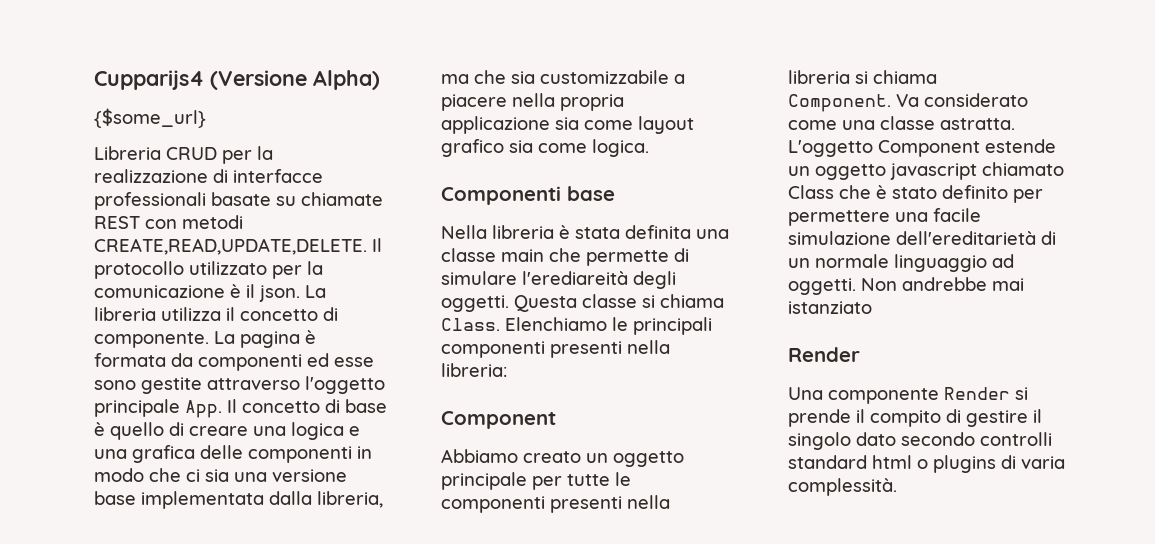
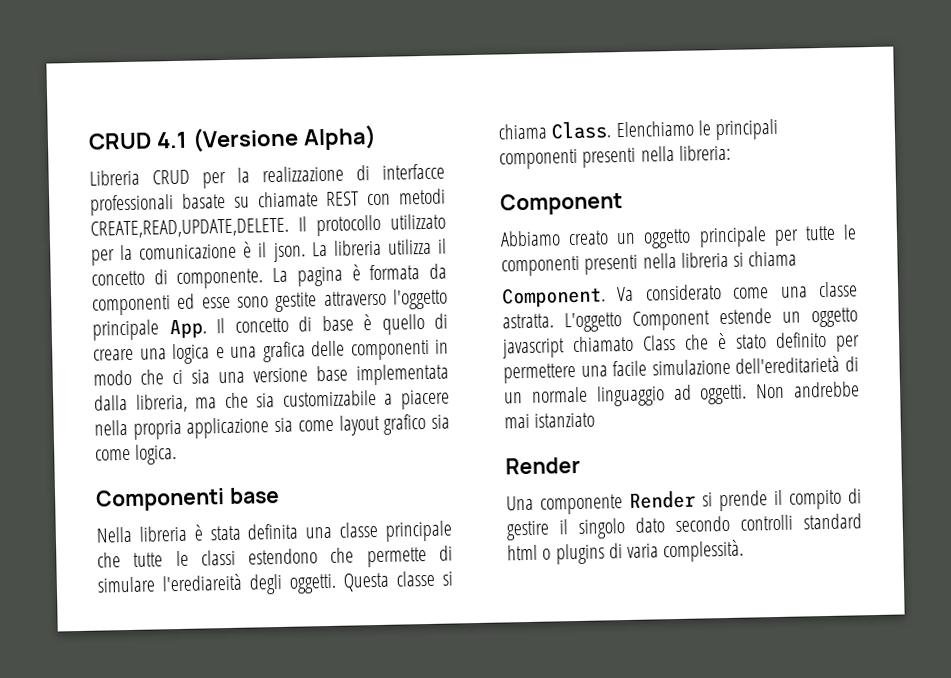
- Cupparijs4 (Versione Alpha)
+ CRUD 4.1 (Versione Alpha)
- {$some_url}
- Nella libreria è stata definita una classe main che permette di simulare l'erediareità degli oggetti.
+ Nella libreria è stata definita una classe principale che tutte le classi estendono che permette di simulare l'erediareità degli oggetti.

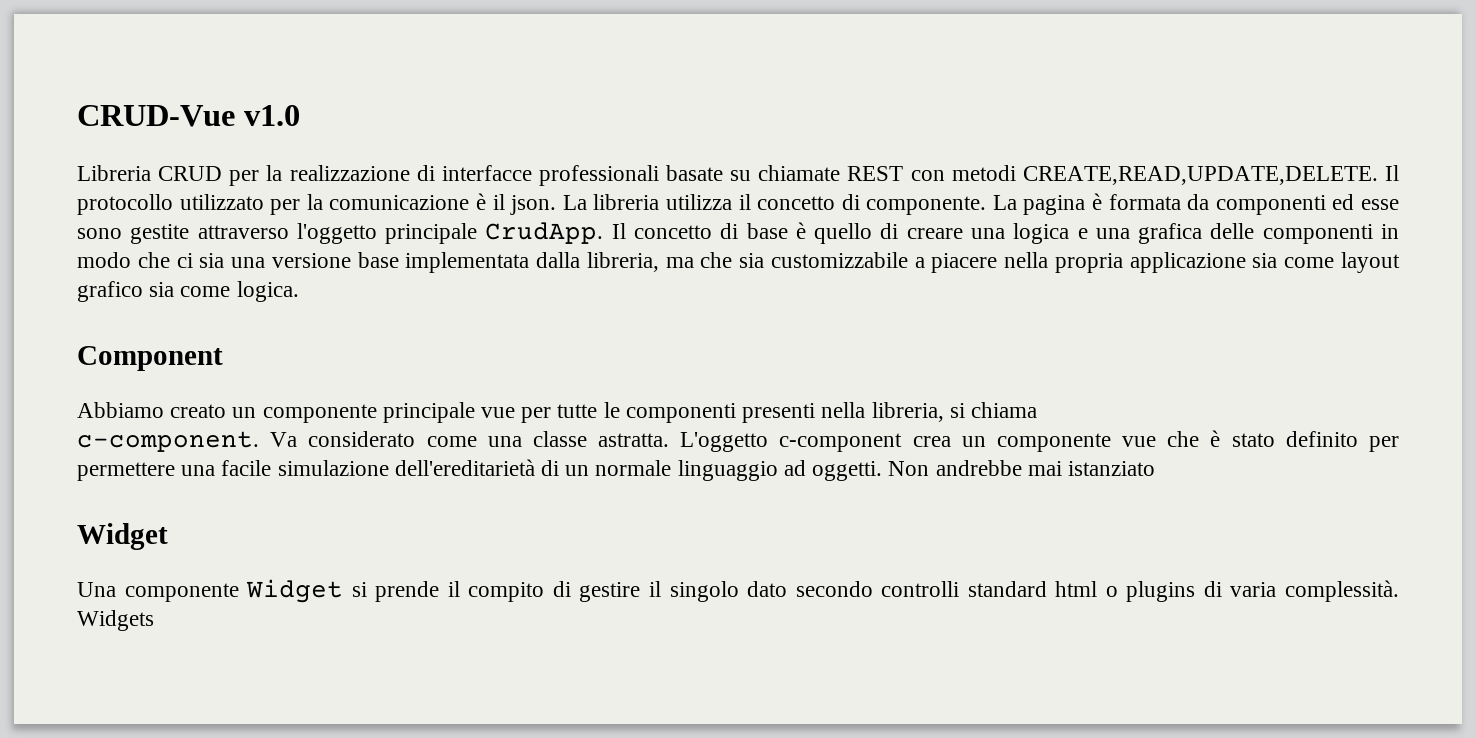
- CRUD 4.1 (Versione Alpha)
+ CRUD-Vue v1.0
- La pagina è formata da componenti ed esse sono gestite attraverso l'oggetto principale App. Il concetto di base è quello di creare una logica e una grafica delle componenti in modo che ci sia una versione base implementata dalla libreria, ma che sia customizzabile a piacere nella propria applicazione sia come layout grafico sia come logica.
+ La pagina è formata da componenti ed esse sono gestite attraverso l'oggetto principale CrudApp. Il concetto di base è quello di creare una logica e una grafica delle componenti in modo che ci sia una versione base implementata dalla libreria, ma che sia customizzabile a piacere nella propria applicazione sia come layout grafico sia come logica.
- Componenti base
- Nella libreria è stata definita una classe principale che tutte le classi estendono che permette di simulare l'erediareità degli oggetti. Questa classe si chiama Class. Elenchiamo le principali componenti presenti nella libreria:
- Abbiamo creato un oggetto principale per tutte le componenti presenti nella libreria si chiama
+ Abbiamo creato un componente principale vue per tutte le componenti presenti nella libreria, si chiama
- Component.
+ c-component.
- L'oggetto Component estende un oggetto javascript chiamato Class che è stato definito per permettere una facile simulazione dell'ereditarietà di un normale linguaggio ad oggetti.
+ L'oggetto c-component crea un componente vue che è stato definito per permettere una facile simulazione dell'ereditarietà di un normale linguaggio ad oggetti.
  Non andrebbe mai istanziato
- Render
+ Widget
- Una componente Render si prende il compito di gestire il singolo dato secondo controlli standard html o plugins di varia complessità.
+ Una componente Widget si prende il compito di gestire il singolo dato secondo controlli standard html o plugins di varia complessità.
+ Widgets

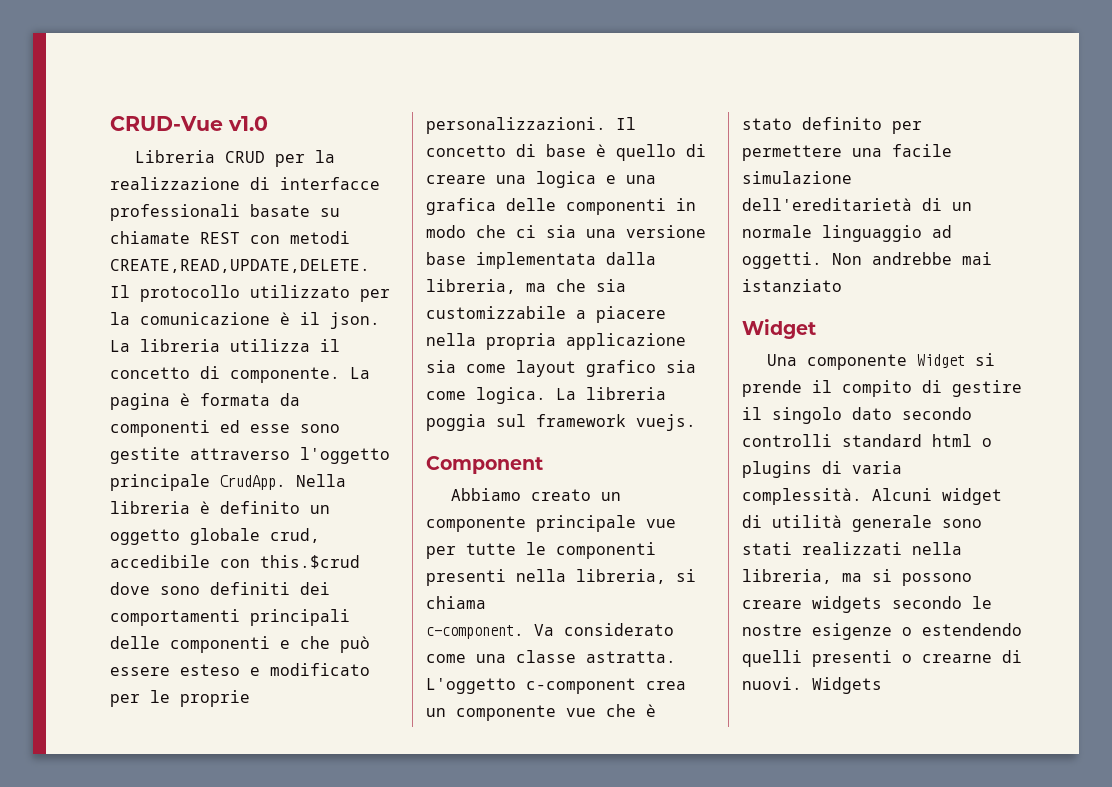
+ Nella libreria è definito un oggetto globale crud, accedibile con this.$crud dove sono definiti dei comportamenti principali delle componenti e che può essere esteso e modificato per le proprie personalizzazioni.
+ La libreria poggia sul framework vuejs.
+ Alcuni widget di utilità generale sono stati realizzati nella libreria, ma si possono creare widgets secondo le nostre esigenze o estendendo quelli presenti o crearne di nuovi.

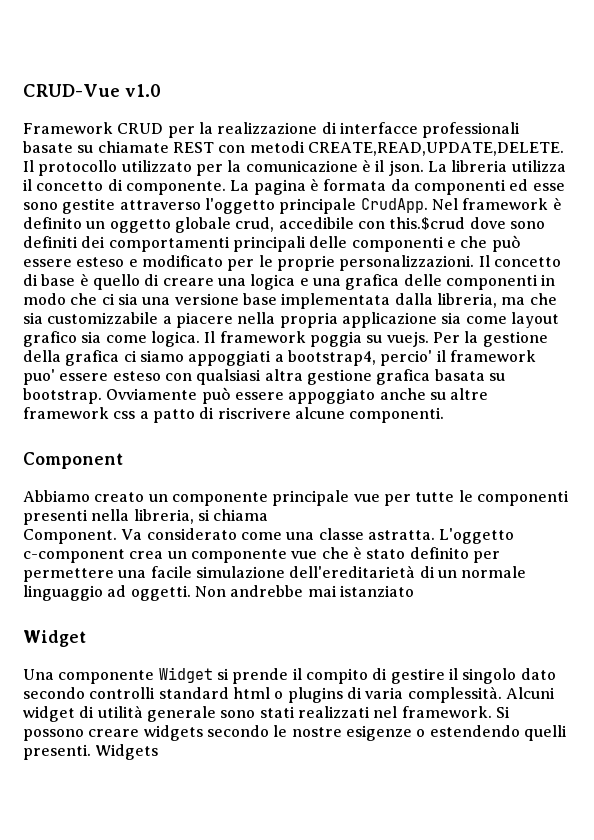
- Libreria CRUD per la realizzazione di interfacce professionali basate su chiamate REST con metodi CREATE,READ,UPDATE,DELETE.
+ Framework CRUD per la realizzazione di interfacce professionali basate su chiamate REST con metodi CREATE,READ,UPDATE,DELETE.
- Nella libreria è definito un oggetto globale crud, accedibile con this.$crud dove sono definiti dei comportamenti principali delle componenti e che può essere esteso e modificato per le proprie personalizzazioni.
+ Nel framework è definito un oggetto globale crud, accedibile con this.$crud dove sono definiti dei comportamenti principali delle componenti e che può essere esteso e modificato per le proprie personalizzazioni.
- La libreria poggia sul framework vuejs.
+ Il framework poggia su vuejs. Per la gestione della grafica ci siamo appoggiati a bootstrap4, percio' il framework puo' essere esteso con qualsiasi altra gestione grafica basata su bootstrap. Ovviamente può essere appoggiato anche su altre framework css a patto di riscrivere alcune componenti.
- c-component.
+ Component.
- Alcuni widget di utilità generale sono stati realizzati nella libreria, ma si possono creare widgets secondo le nostre esigenze o estendendo quelli presenti o crearne di nuovi.
+ Alcuni widget di utilità generale sono stati realizzati nel framework. Si possono creare widgets secondo le nostre esigenze o estendendo quelli presenti.

